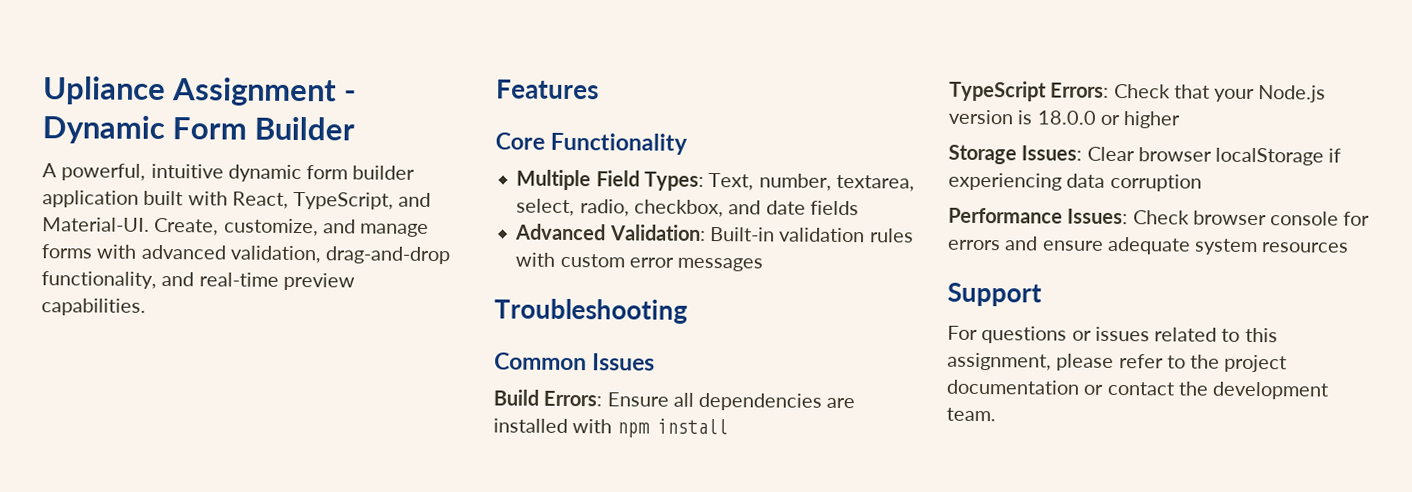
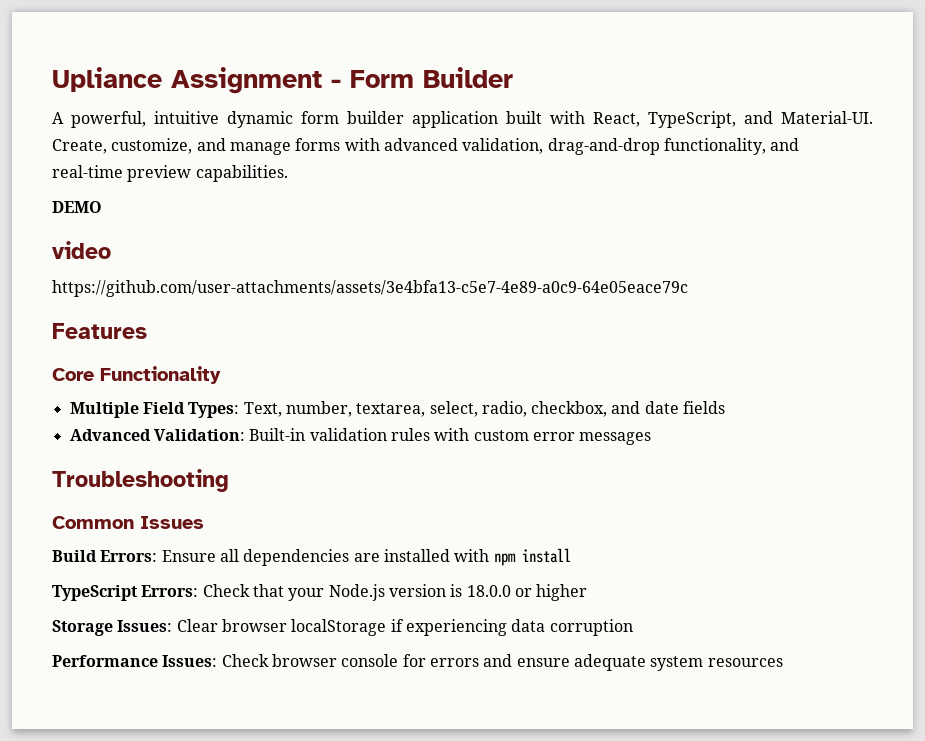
- Upliance Assignment - Dynamic Form Builder
+ Upliance Assignment - Form Builder
+ DEMO
+ video
+ https://github.com/user-attachments/assets/3e4bfa13-c5e7-4e89-a0c9-64e05eace79c
- Support
- For questions or issues related to this assignment, please refer to the project documentation or contact the development team.

